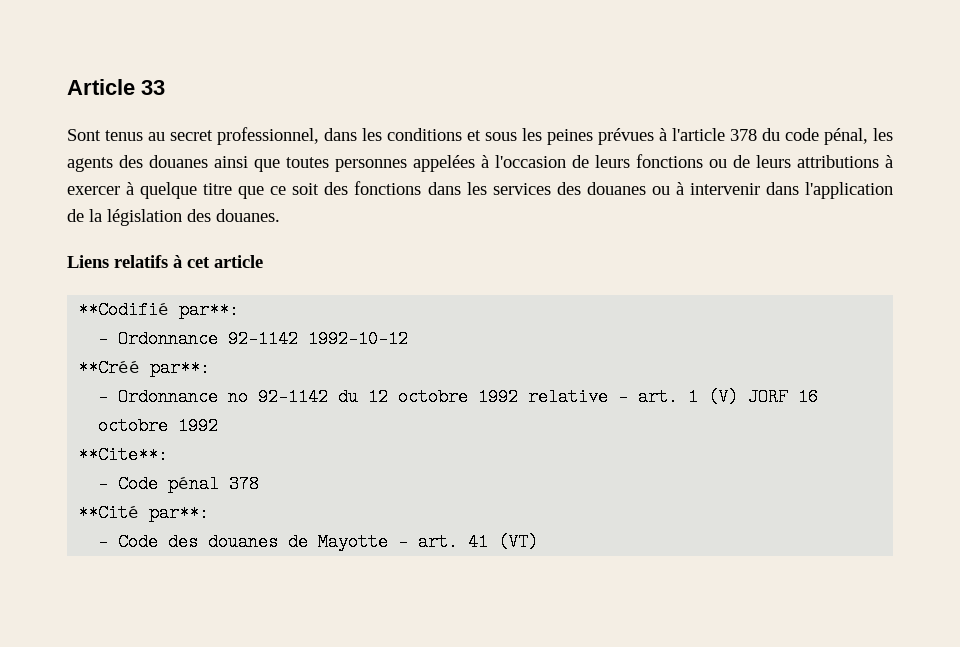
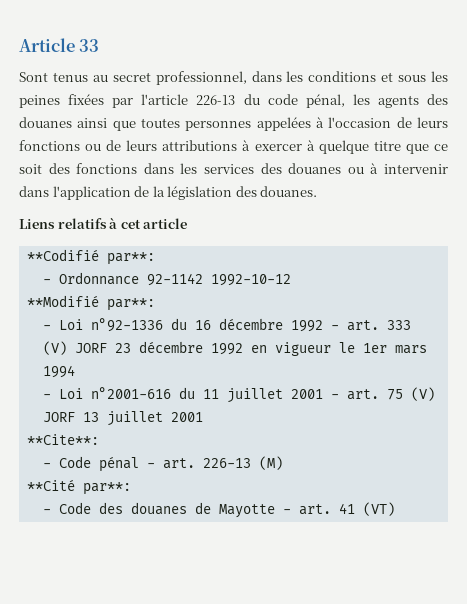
- Sont tenus au secret professionnel, dans les conditions et sous les peines prévues à l'article 378 du code pénal, les agents des douanes ainsi que toutes personnes appelées à l'occasion de leurs fonctions ou de leurs attributions à exercer à quelque titre que ce soit des fonctions dans les services des douanes ou à intervenir dans l'application de la législation des douanes.
+ Sont tenus au secret professionnel, dans les conditions et sous les peines fixées par l'article 226-13 du code pénal, les agents des douanes ainsi que toutes personnes appelées à l'occasion de leurs fonctions ou de leurs attributions à exercer à quelque titre que ce soit des fonctions dans les services des douanes ou à intervenir dans l'application de la législation des douanes.
- **Créé par**:
- - Ordonnance no 92-1142 du 12 octobre 1992 relative - art. 1 (V) JORF 16 octobre 1992
+ **Modifié par**:
+ - Loi n°92-1336 du 16 décembre 1992 - art. 333 (V) JORF 23 décembre 1992 en vigueur le 1er mars 1994
+ - Loi n°2001-616 du 11 juillet 2001 - art. 75 (V) JORF 13 juillet 2001
- - Code pénal 378
+ - Code pénal - art. 226-13 (M)

